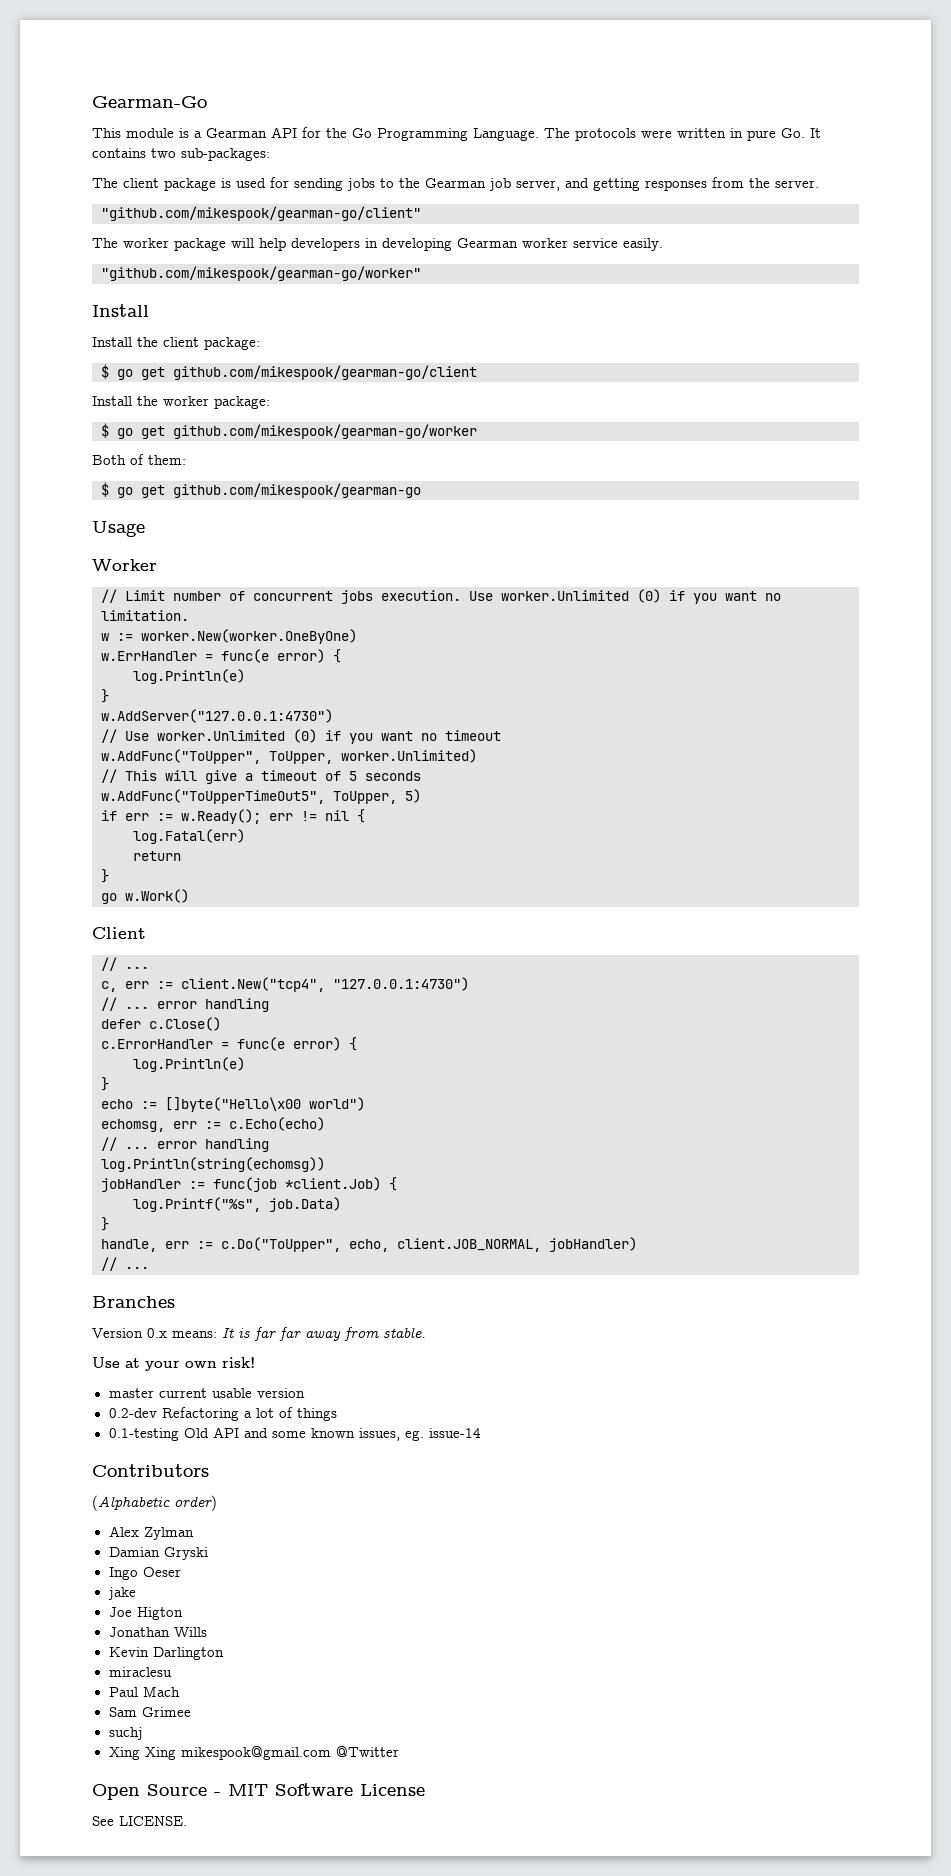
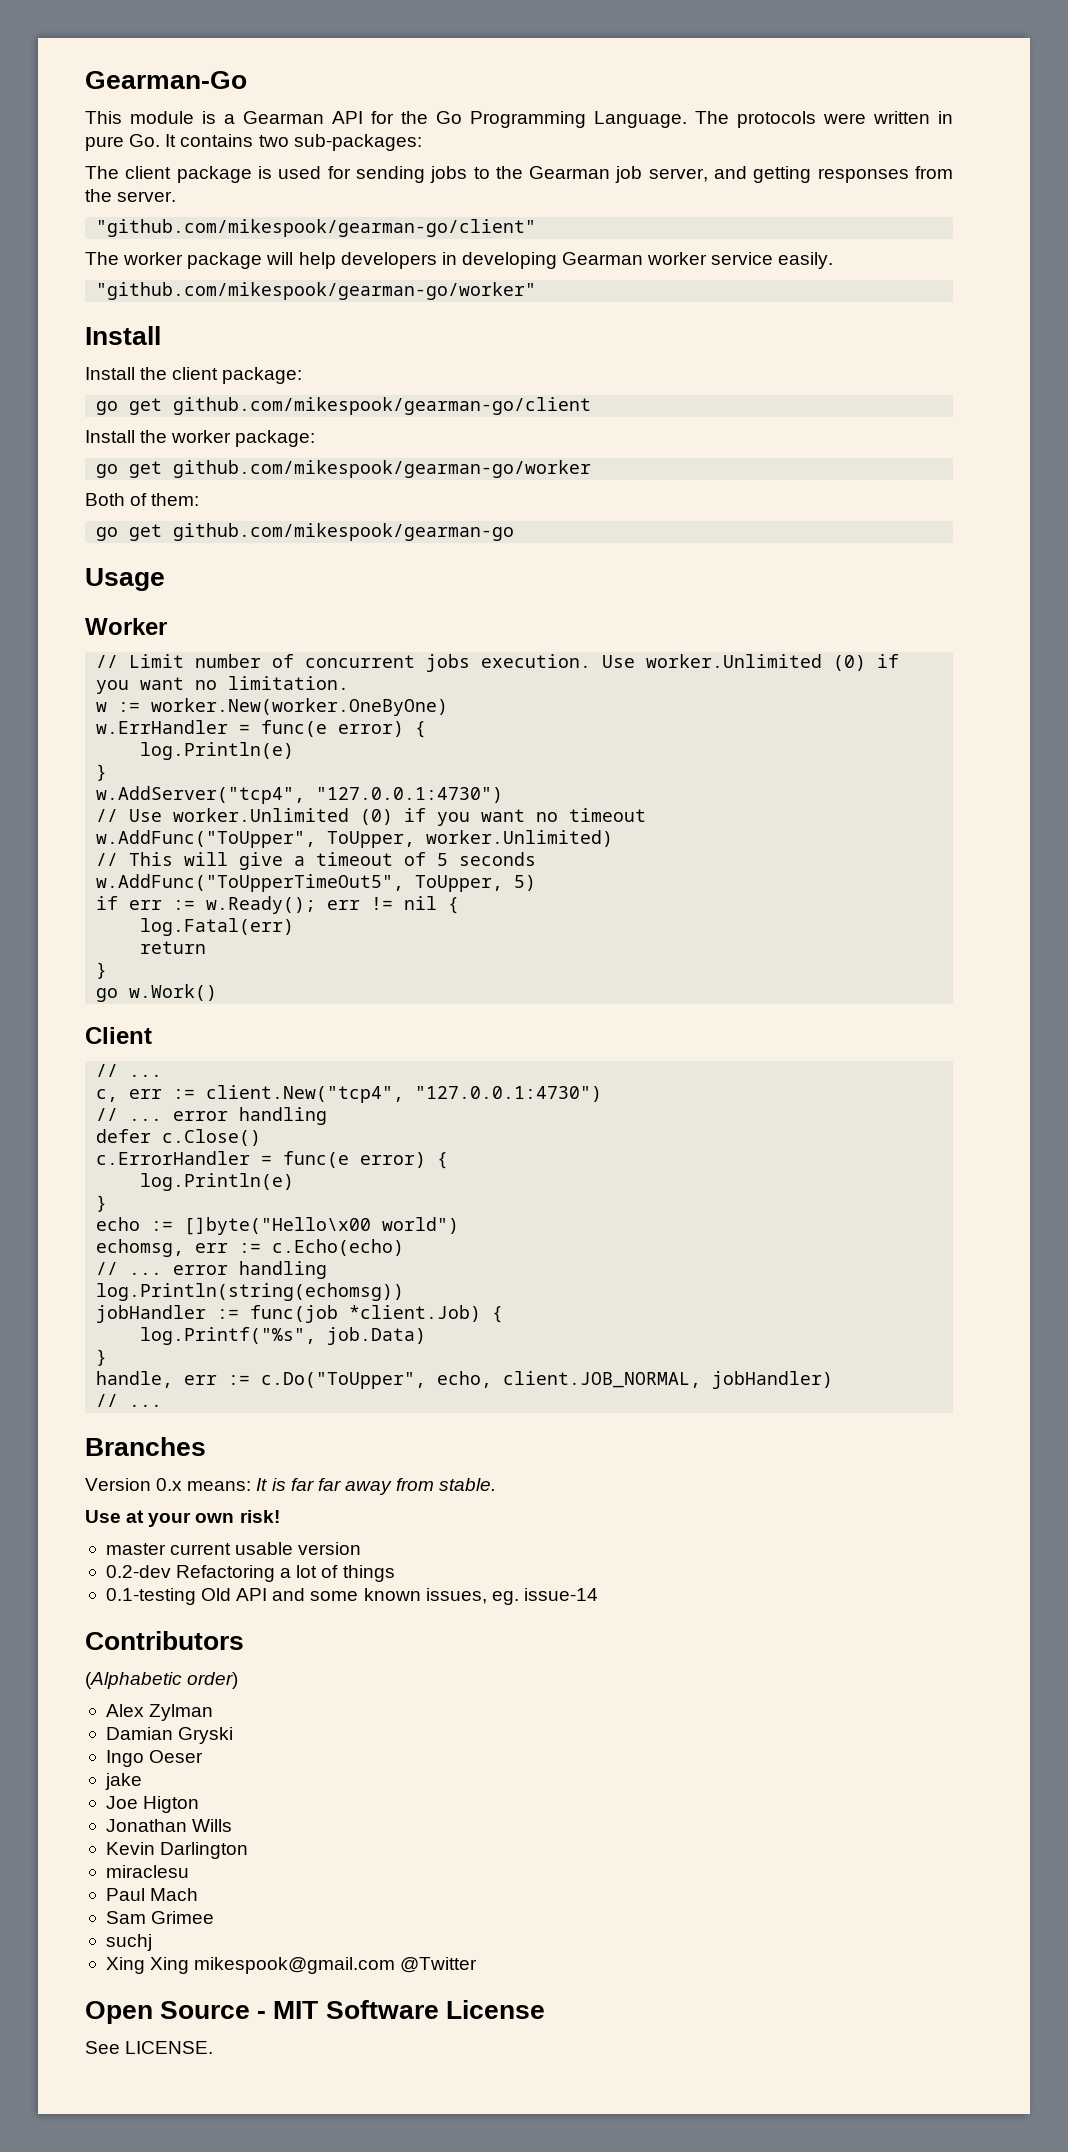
- $ go get github.com/mikespook/gearman-go/client
+ go get github.com/mikespook/gearman-go/client
- $ go get github.com/mikespook/gearman-go/worker
+ go get github.com/mikespook/gearman-go/worker
- $ go get github.com/mikespook/gearman-go
+ go get github.com/mikespook/gearman-go
- w.AddServer("127.0.0.1:4730")
+ w.AddServer("tcp4", "127.0.0.1:4730")

